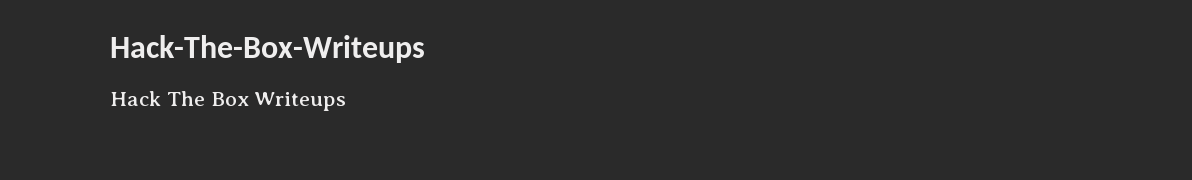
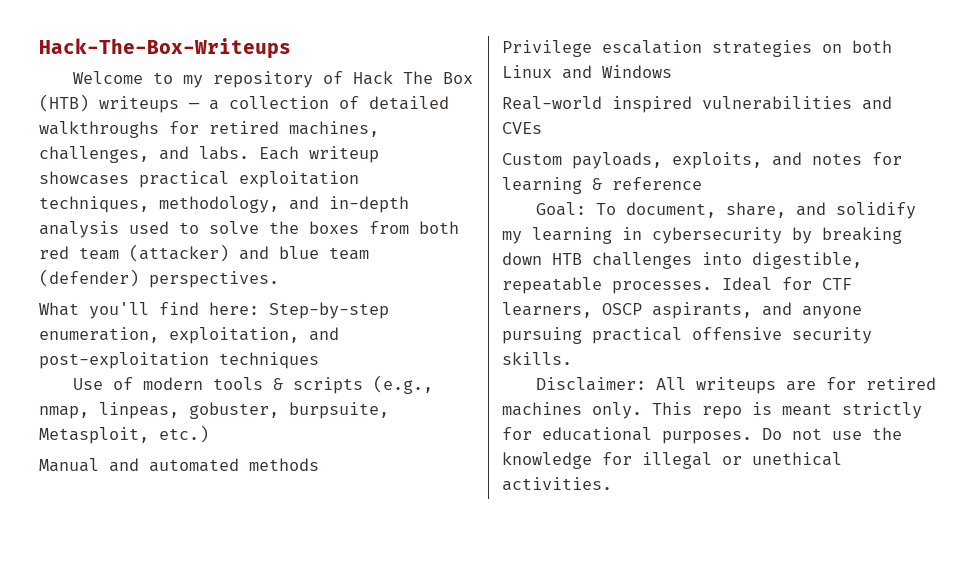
- Hack The Box Writeups
+ Welcome to my repository of Hack The Box (HTB) writeups — a collection of detailed walkthroughs for retired machines, challenges, and labs. Each writeup showcases practical exploitation techniques, methodology, and in-depth analysis used to solve the boxes from both red team (attacker) and blue team (defender) perspectives.
+ What you'll find here: Step-by-step enumeration, exploitation, and post-exploitation techniques
+ Use of modern tools & scripts (e.g., nmap, linpeas, gobuster, burpsuite, Metasploit, etc.)
+ Manual and automated methods
+ Privilege escalation strategies on both Linux and Windows
+ Real-world inspired vulnerabilities and CVEs
+ Custom payloads, exploits, and notes for learning & reference
+ Goal: To document, share, and solidify my learning in cybersecurity by breaking down HTB challenges into digestible, repeatable processes. Ideal for CTF learners, OSCP aspirants, and anyone pursuing practical offensive security skills.
+ Disclaimer: All writeups are for retired machines only. This repo is meant strictly for educational purposes. Do not use the knowledge for illegal or unethical activities.

